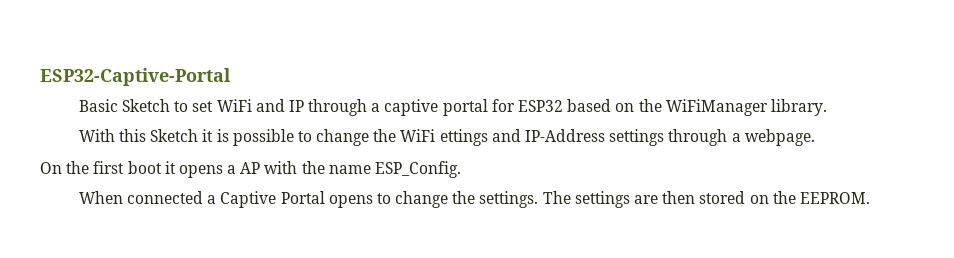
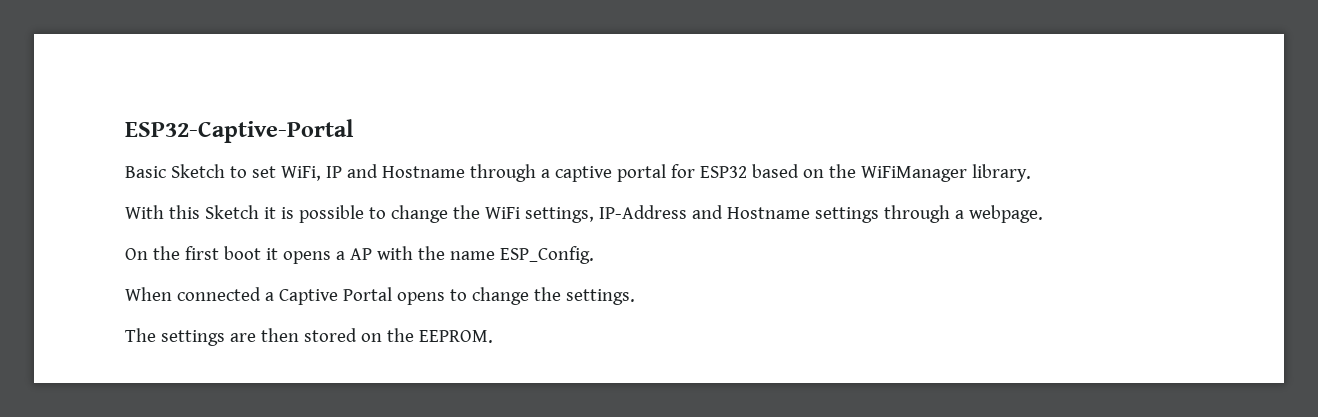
- Basic Sketch to set WiFi and IP through a captive portal for ESP32 based on the WiFiManager library.
+ Basic Sketch to set WiFi, IP and Hostname through a captive portal for ESP32 based on the WiFiManager library.
- With this Sketch it is possible to change the WiFi ettings and IP-Address settings through a webpage.
+ With this Sketch it is possible to change the WiFi settings, IP-Address and Hostname settings through a webpage.
- When connected a Captive Portal opens to change the settings. The settings are then stored on the EEPROM.
+ When connected a Captive Portal opens to change the settings.
+ The settings are then stored on the EEPROM.

